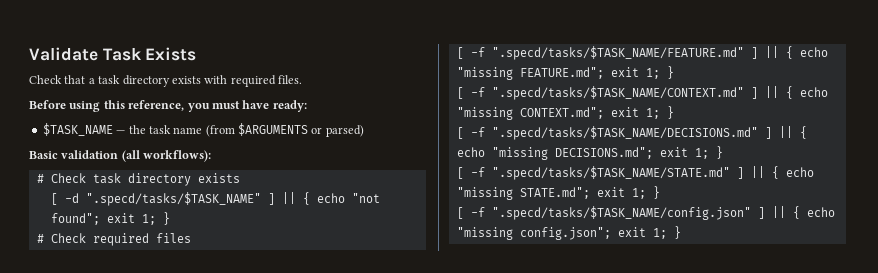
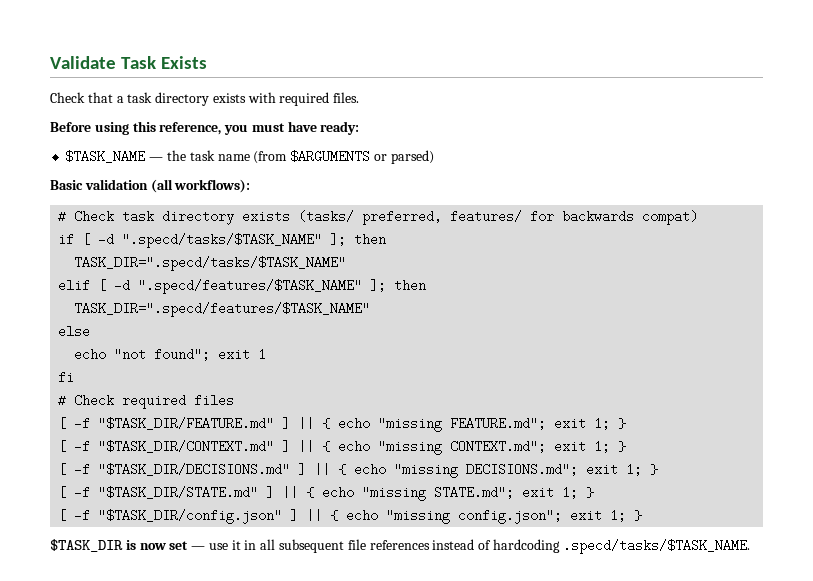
- # Check task directory exists
- [ -d ".specd/tasks/$TASK_NAME" ] || { echo "not found"; exit 1; }
+ # Check task directory exists (tasks/ preferred, features/ for backwards compat)
+ if [ -d ".specd/tasks/$TASK_NAME" ]; then
+ TASK_DIR=".specd/tasks/$TASK_NAME"
+ elif [ -d ".specd/features/$TASK_NAME" ]; then
+ TASK_DIR=".specd/features/$TASK_NAME"
+ else
+ echo "not found"; exit 1
+ fi
- [ -f ".specd/tasks/$TASK_NAME/FEATURE.md" ] || { echo "missing FEATURE.md"; exit 1; }
+ [ -f "$TASK_DIR/FEATURE.md" ] || { echo "missing FEATURE.md"; exit 1; }
- [ -f ".specd/tasks/$TASK_NAME/CONTEXT.md" ] || { echo "missing CONTEXT.md"; exit 1; }
+ [ -f "$TASK_DIR/CONTEXT.md" ] || { echo "missing CONTEXT.md"; exit 1; }
- [ -f ".specd/tasks/$TASK_NAME/DECISIONS.md" ] || { echo "missing DECISIONS.md"; exit 1; }
+ [ -f "$TASK_DIR/DECISIONS.md" ] || { echo "missing DECISIONS.md"; exit 1; }
- [ -f ".specd/tasks/$TASK_NAME/STATE.md" ] || { echo "missing STATE.md"; exit 1; }
+ [ -f "$TASK_DIR/STATE.md" ] || { echo "missing STATE.md"; exit 1; }
- [ -f ".specd/tasks/$TASK_NAME/config.json" ] || { echo "missing config.json"; exit 1; }
+ [ -f "$TASK_DIR/config.json" ] || { echo "missing config.json"; exit 1; }
+ $TASK_DIR is now set — use it in all subsequent file references instead of hardcoding .specd/tasks/$TASK_NAME.

